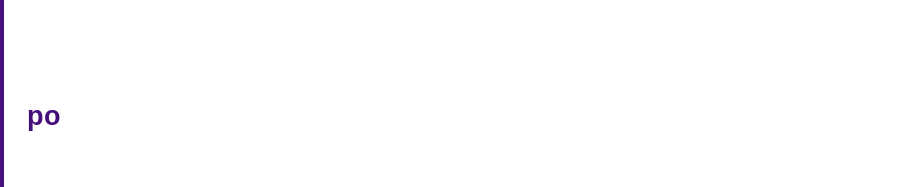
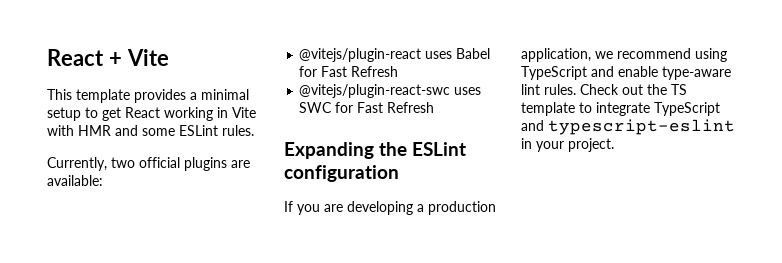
- po
+ React + Vite
+ This template provides a minimal setup to get React working in Vite with HMR and some ESLint rules.
+ Currently, two official plugins are available:
+ @vitejs/plugin-react uses Babel for Fast Refresh
+ @vitejs/plugin-react-swc uses SWC for Fast Refresh
+ Expanding the ESLint configuration
+ If you are developing a production application, we recommend using TypeScript and enable type-aware lint rules. Check out the TS template to integrate TypeScript and typescript-eslint in your project.

